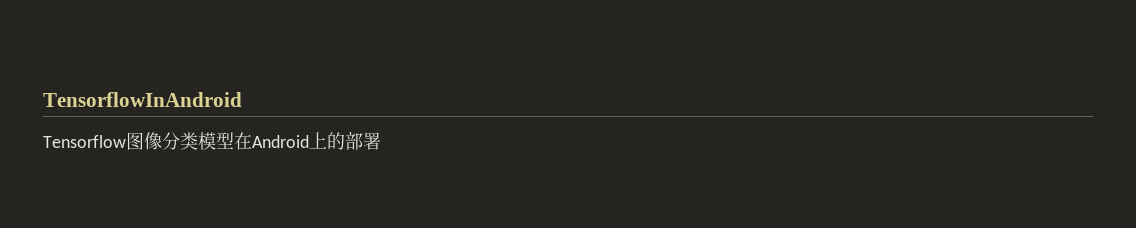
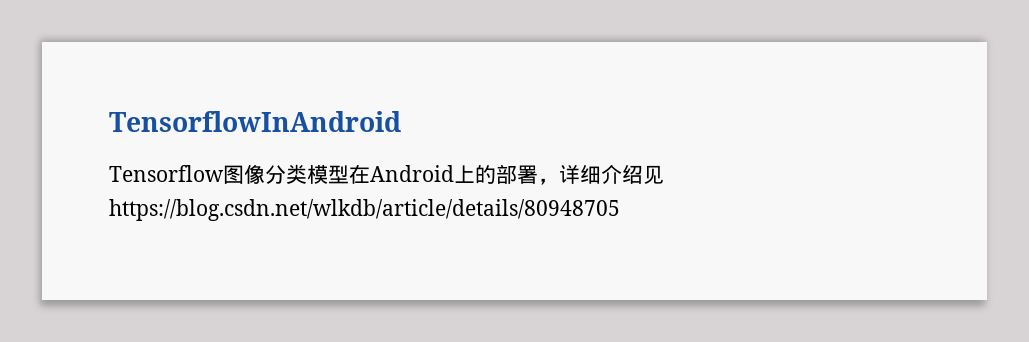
- Tensorflow图像分类模型在Android上的部署
+ Tensorflow图像分类模型在Android上的部署，详细介绍见https://blog.csdn.net/wlkdb/article/details/80948705

